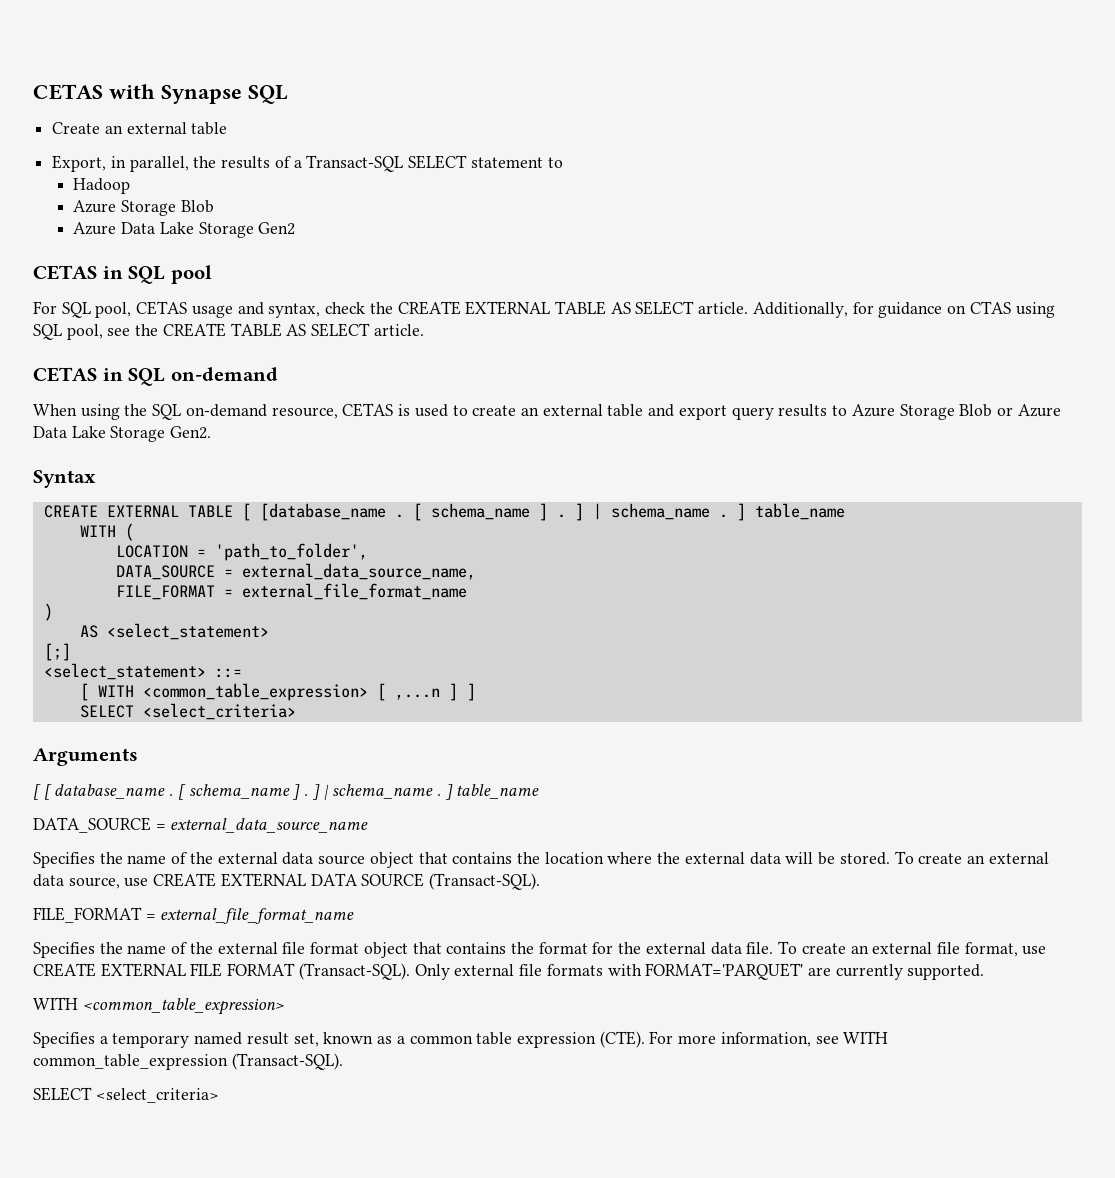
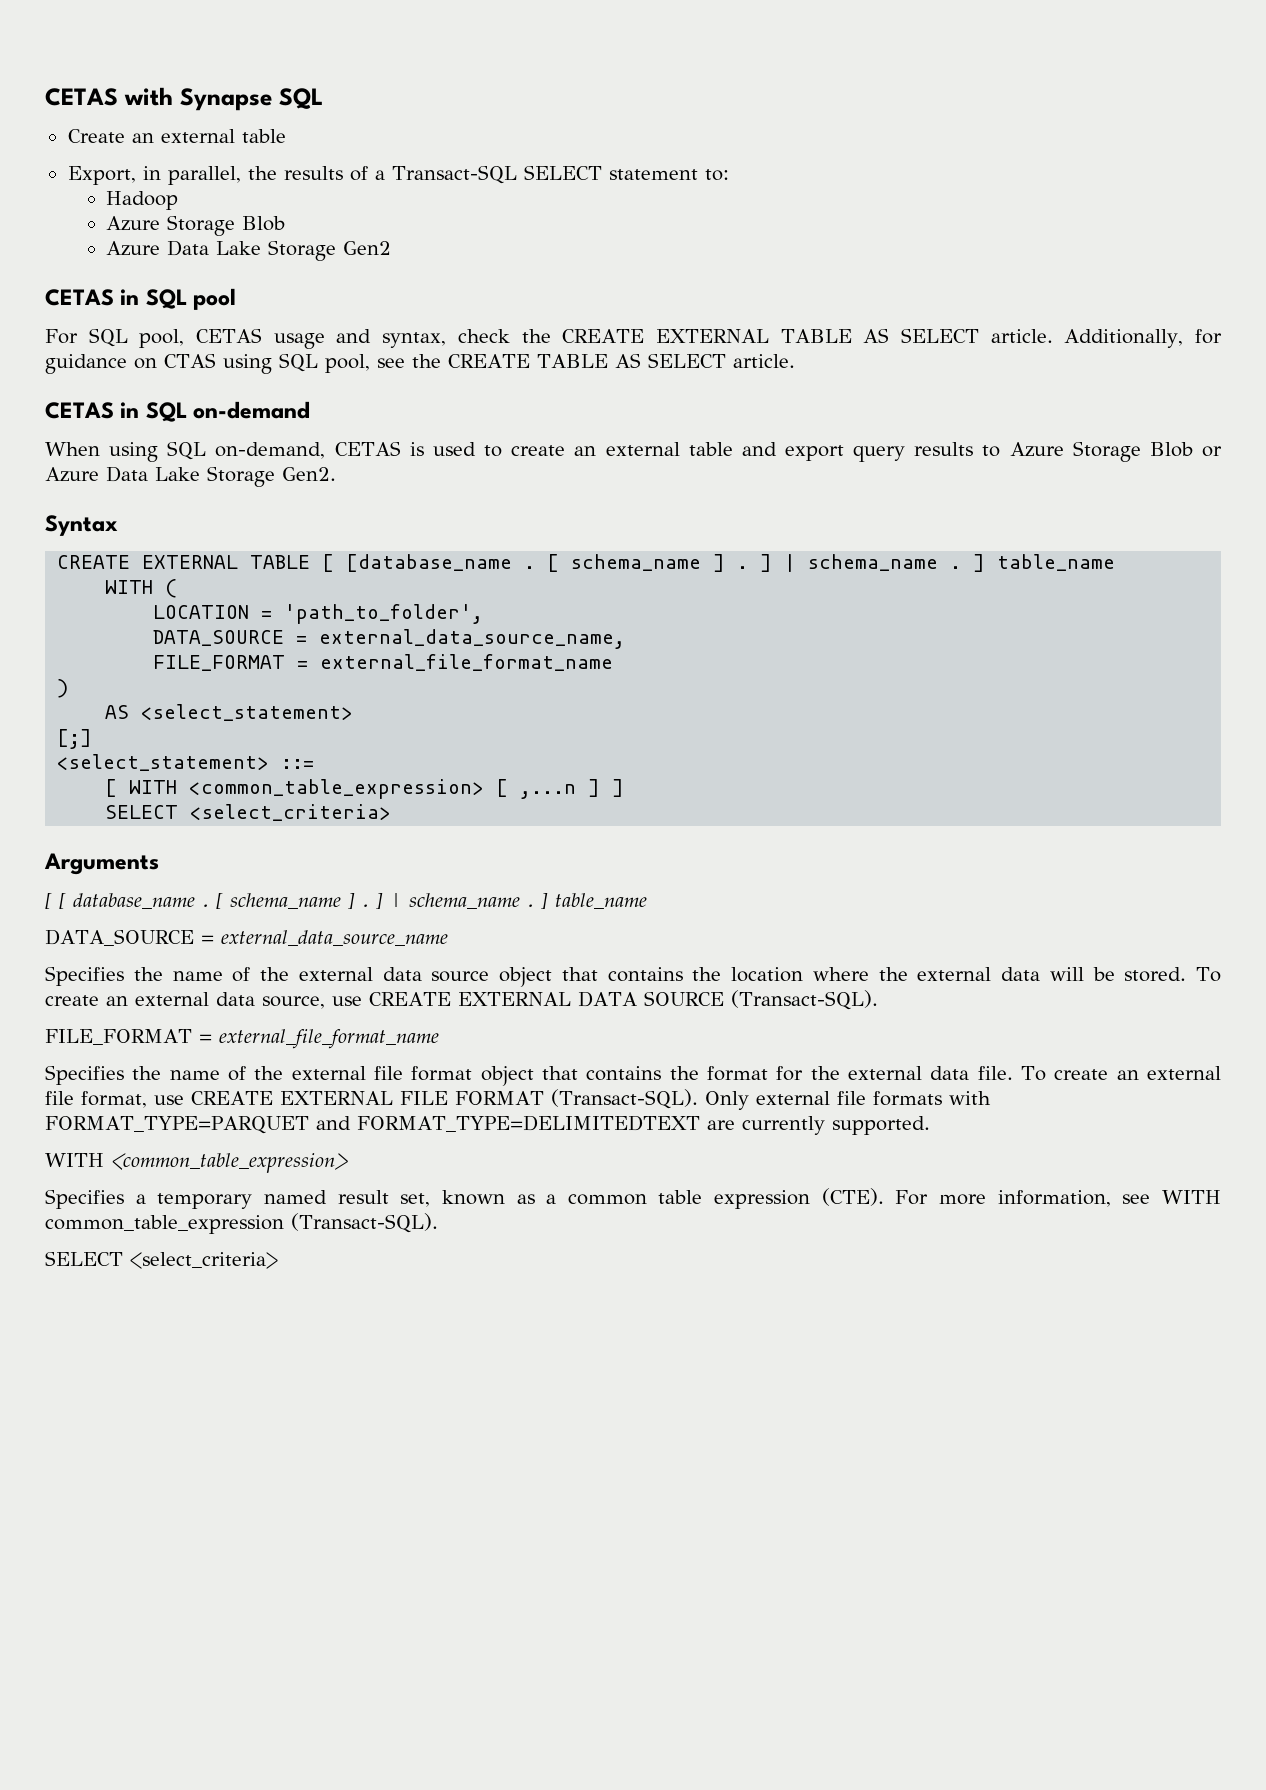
- Export, in parallel, the results of a Transact-SQL SELECT statement to
+ Export, in parallel, the results of a Transact-SQL SELECT statement to:
- When using the SQL on-demand resource, CETAS is used to create an external table and export query results to Azure Storage Blob or Azure Data Lake Storage Gen2.
+ When using SQL on-demand, CETAS is used to create an external table and export query results to Azure Storage Blob or Azure Data Lake Storage Gen2.
- Only external file formats with FORMAT='PARQUET' are currently supported.
+ Only external file formats with FORMAT_TYPE=PARQUET and FORMAT_TYPE=DELIMITEDTEXT are currently supported.

